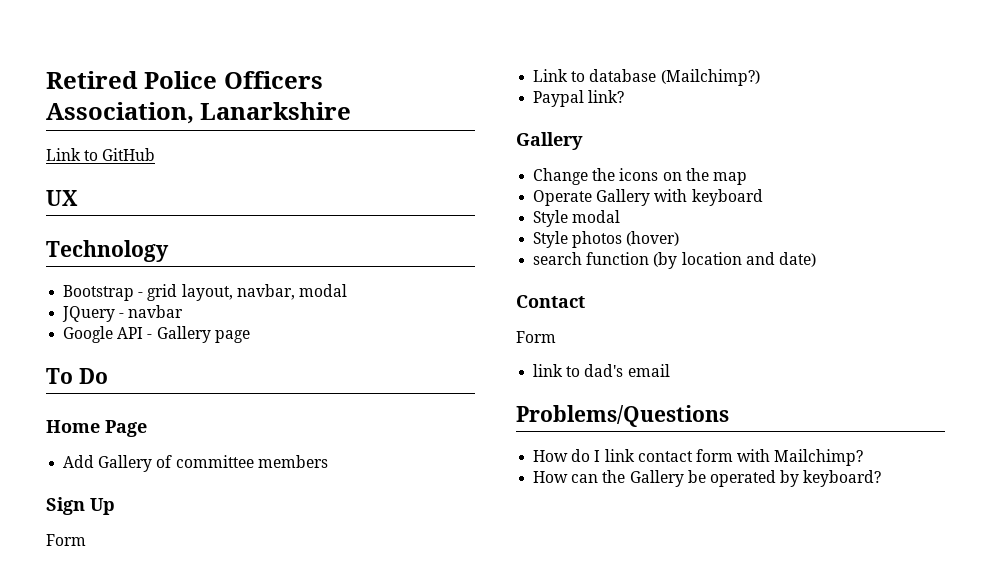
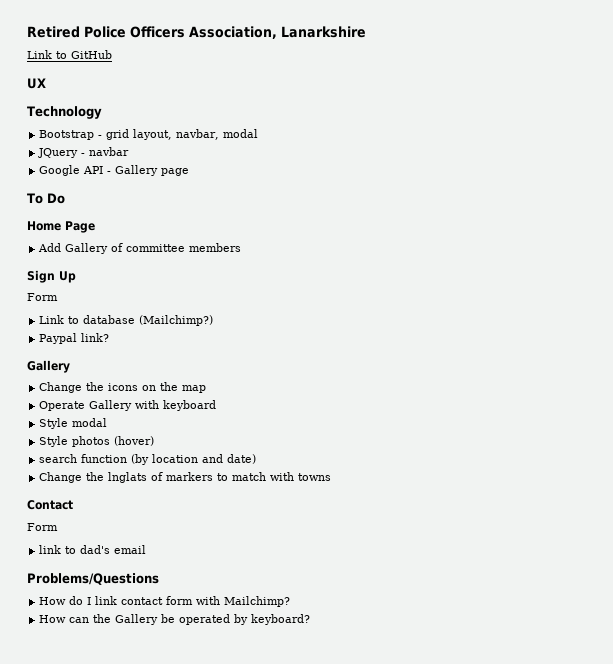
+ Change the lnglats of markers to match with towns

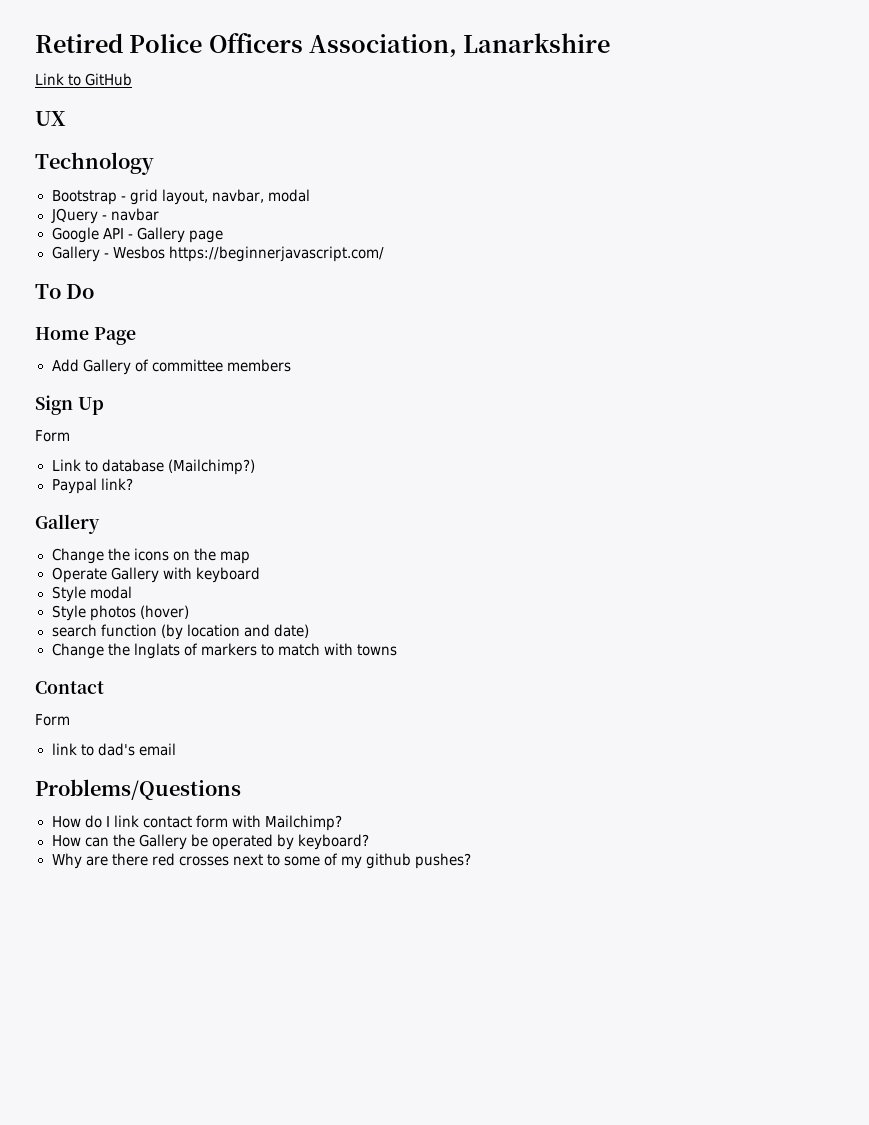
+ Gallery - Wesbos https://beginnerjavascript.com/
+ Why are there red crosses next to some of my github pushes?

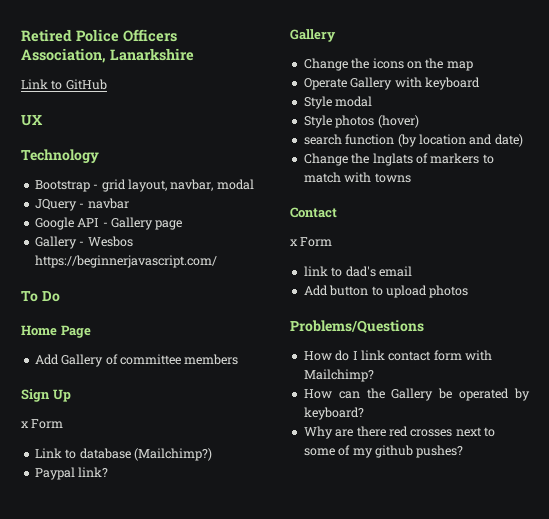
  Sign Up
- Form
+ x Form
  Contact
- Form
+ x Form
+ Add button to upload photos

